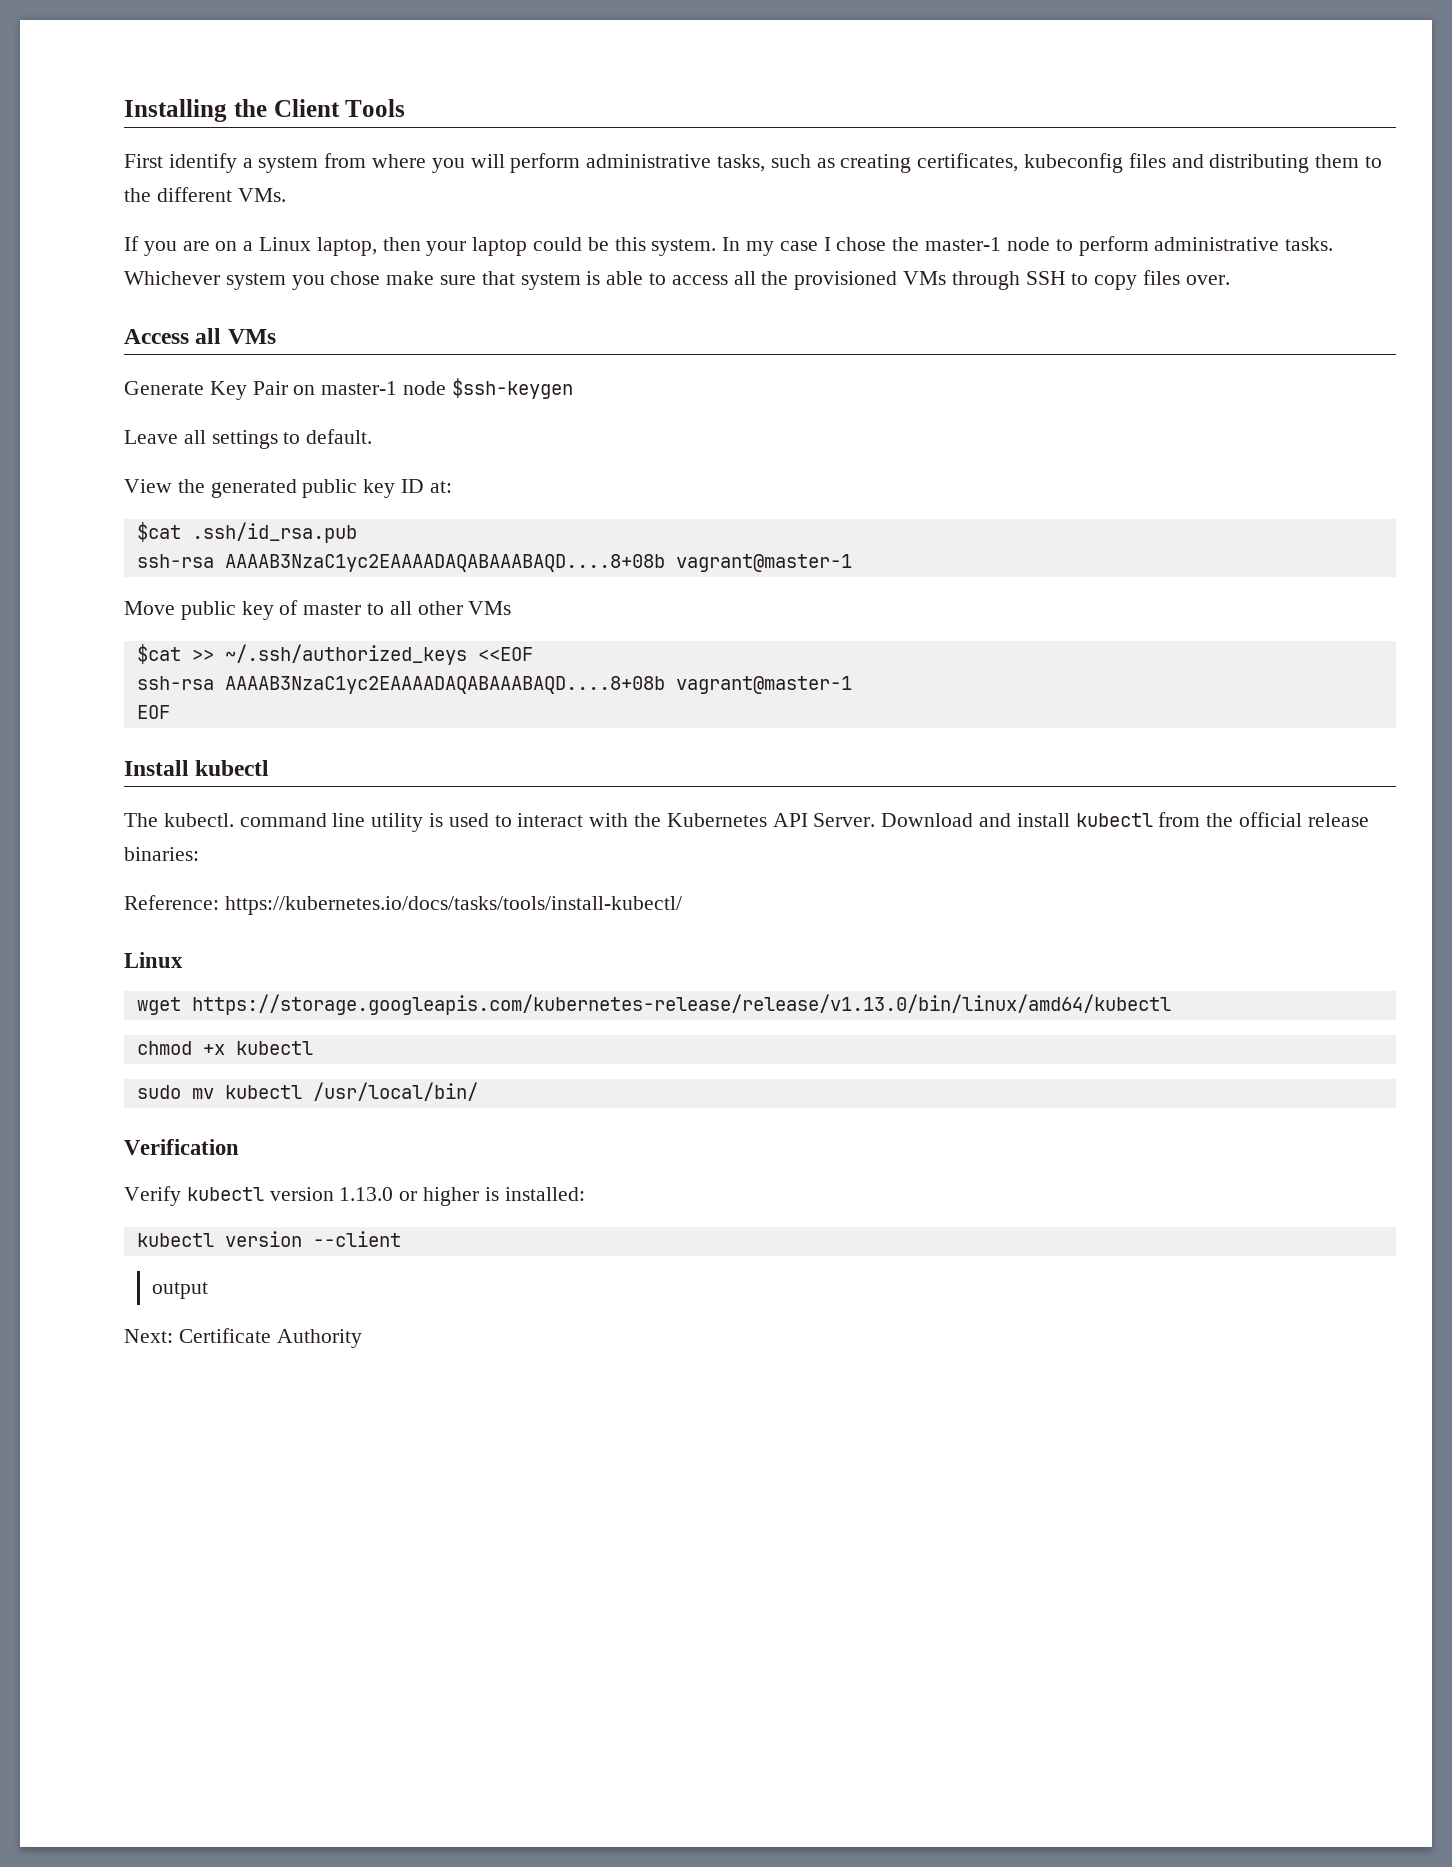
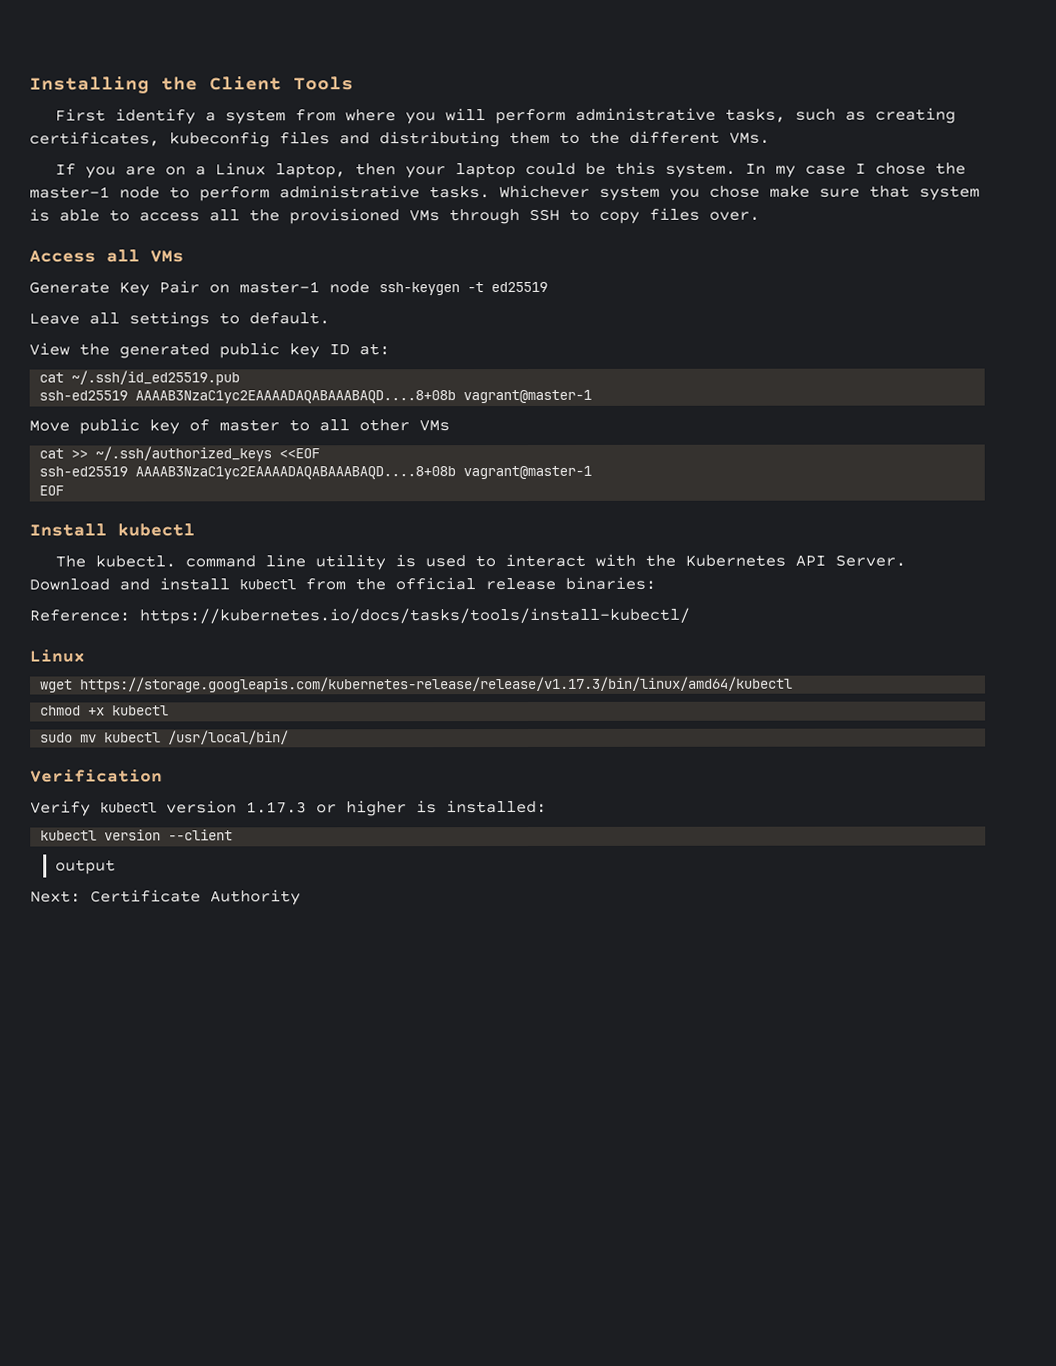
- Generate Key Pair on master-1 node $ssh-keygen
+ Generate Key Pair on master-1 node ssh-keygen -t ed25519
- $cat .ssh/id_rsa.pub
- ssh-rsa AAAAB3NzaC1yc2EAAAADAQABAAABAQD....8+08b vagrant@master-1
+ cat ~/.ssh/id_ed25519.pub
+ ssh-ed25519 AAAAB3NzaC1yc2EAAAADAQABAAABAQD....8+08b vagrant@master-1
- $cat >> ~/.ssh/authorized_keys <<EOF
- ssh-rsa AAAAB3NzaC1yc2EAAAADAQABAAABAQD....8+08b vagrant@master-1
+ cat >> ~/.ssh/authorized_keys <<EOF
+ ssh-ed25519 AAAAB3NzaC1yc2EAAAADAQABAAABAQD....8+08b vagrant@master-1
- wget https://storage.googleapis.com/kubernetes-release/release/v1.13.0/bin/linux/amd64/kubectl
+ wget https://storage.googleapis.com/kubernetes-release/release/v1.17.3/bin/linux/amd64/kubectl
- Verify kubectl version 1.13.0 or higher is installed:
+ Verify kubectl version 1.17.3 or higher is installed:

